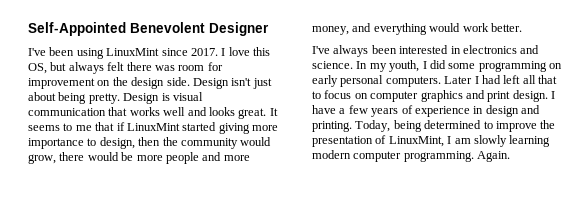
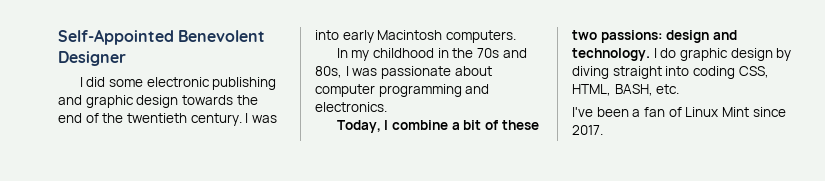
- I've been using LinuxMint since 2017. I love this OS, but always felt there was room for improvement on the design side. Design isn't just about being pretty. Design is visual communication that works well and looks great. It seems to me that if LinuxMint started giving more importance to design, then the community would grow, there would be more people and more money, and everything would work better.
- I've always been interested in electronics and science. In my youth, I did some programming on early personal computers. Later I had left all that to focus on computer graphics and print design. I have a few years of experience in design and printing. Today, being determined to improve the presentation of LinuxMint, I am slowly learning modern computer programming. Again.
+ I did some electronic publishing and graphic design towards the end of the twentieth century. I was into early Macintosh computers.
+ In my childhood in the 70s and 80s, I was passionate about computer programming and electronics.
+ Today, I combine a bit of these two passions: design and technology. I do graphic design by diving straight into coding CSS, HTML, BASH, etc.
+ I've been a fan of Linux Mint since 2017.

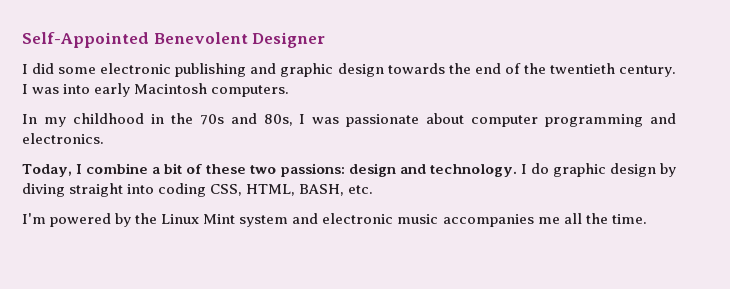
- I've been a fan of Linux Mint since 2017.
+ I'm powered by the Linux Mint system and electronic music accompanies me all the time.

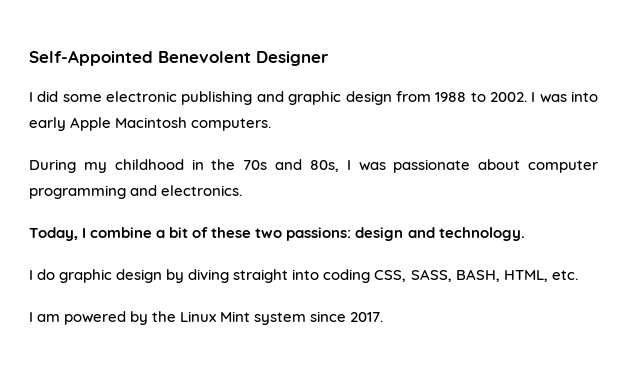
- I did some electronic publishing and graphic design towards the end of the twentieth century.
+ I did some electronic publishing and graphic design from 1988 to 2002.
- I was into early Macintosh computers.
+ I was into early Apple Macintosh computers.
- In my childhood in the 70s and 80s, I was passionate about computer programming and electronics.
+ During my childhood in the 70s and 80s, I was passionate about computer programming and electronics.
- Today, I combine a bit of these two passions: design and technology. I do graphic design by diving straight into coding CSS, HTML, BASH, etc.
+ Today, I combine a bit of these two passions: design and technology.
+ I do graphic design by diving straight into coding CSS, SASS, BASH, HTML, etc.
- I'm powered by the Linux Mint system and electronic music accompanies me all the time.
+ I am powered by the Linux Mint system since 2017.

